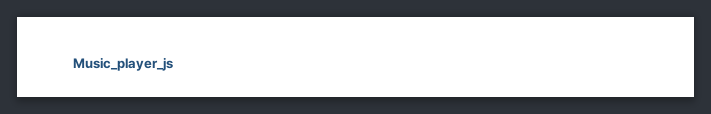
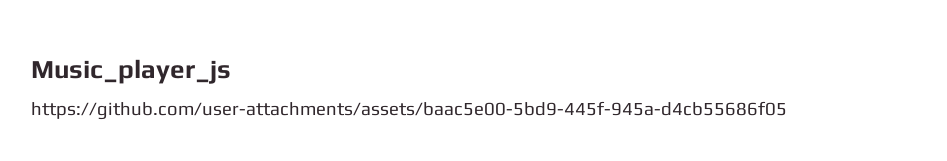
+ https://github.com/user-attachments/assets/baac5e00-5bd9-445f-945a-d4cb55686f05

